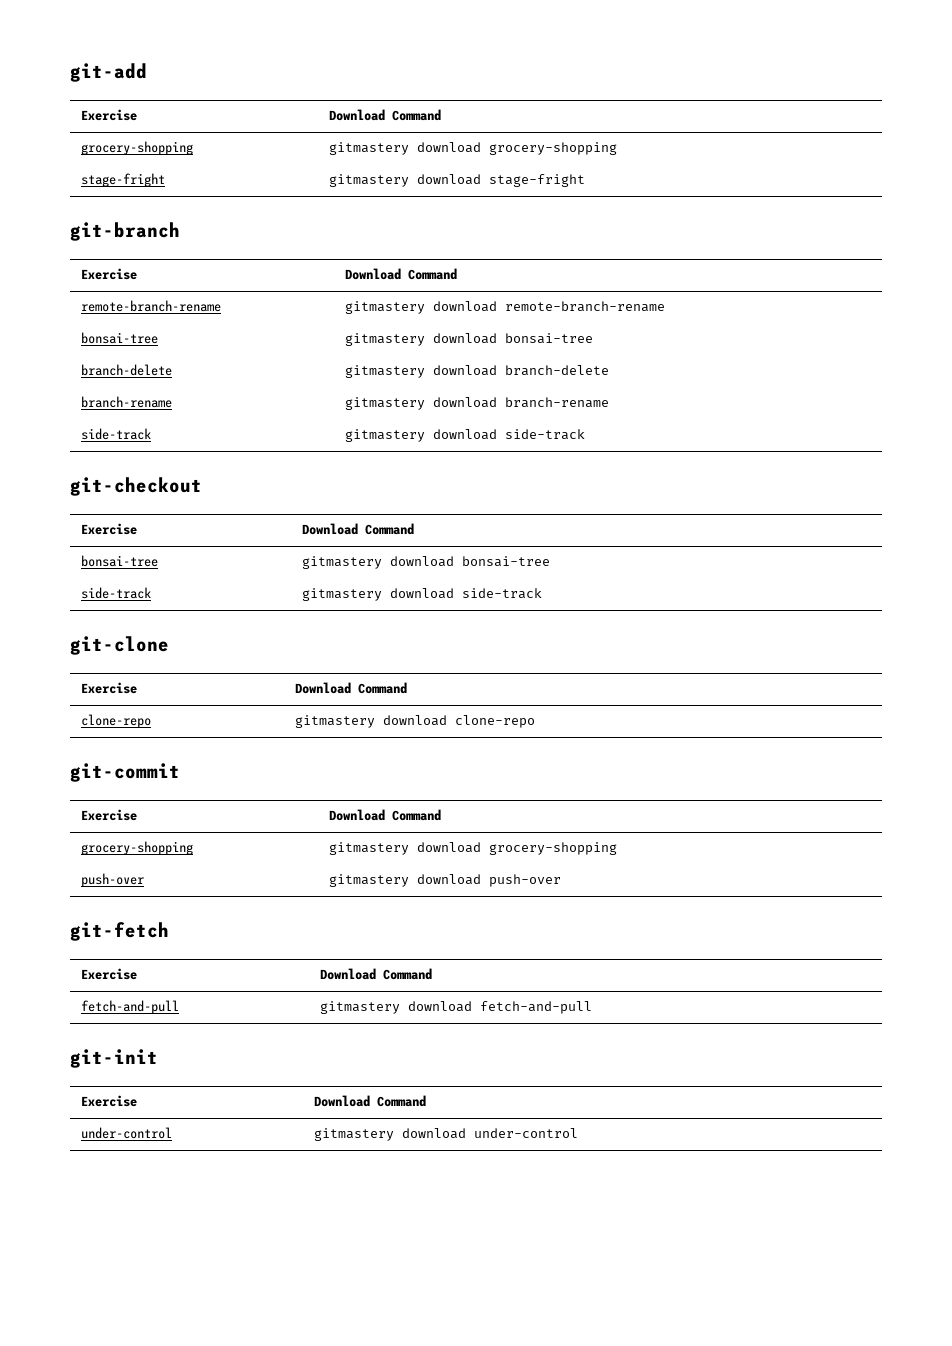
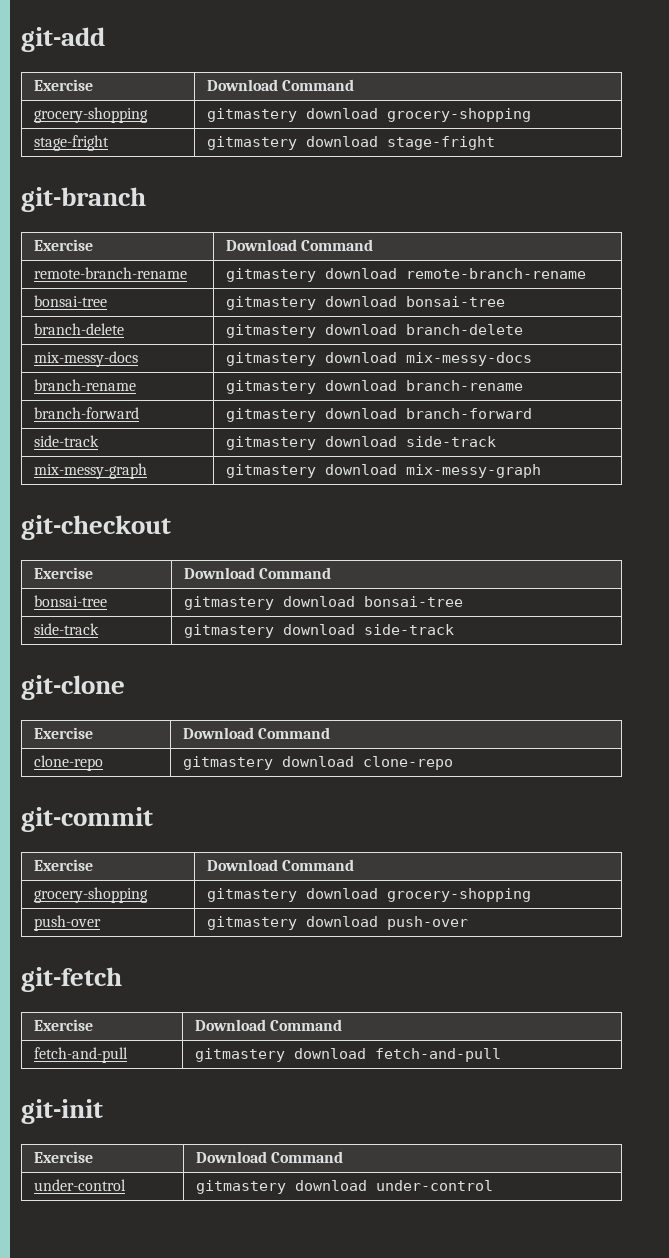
+ mix-messy-docs | gitmastery download mix-messy-docs
  branch-rename | gitmastery download branch-rename
+ branch-forward | gitmastery download branch-forward
  side-track | gitmastery download side-track
+ mix-messy-graph | gitmastery download mix-messy-graph

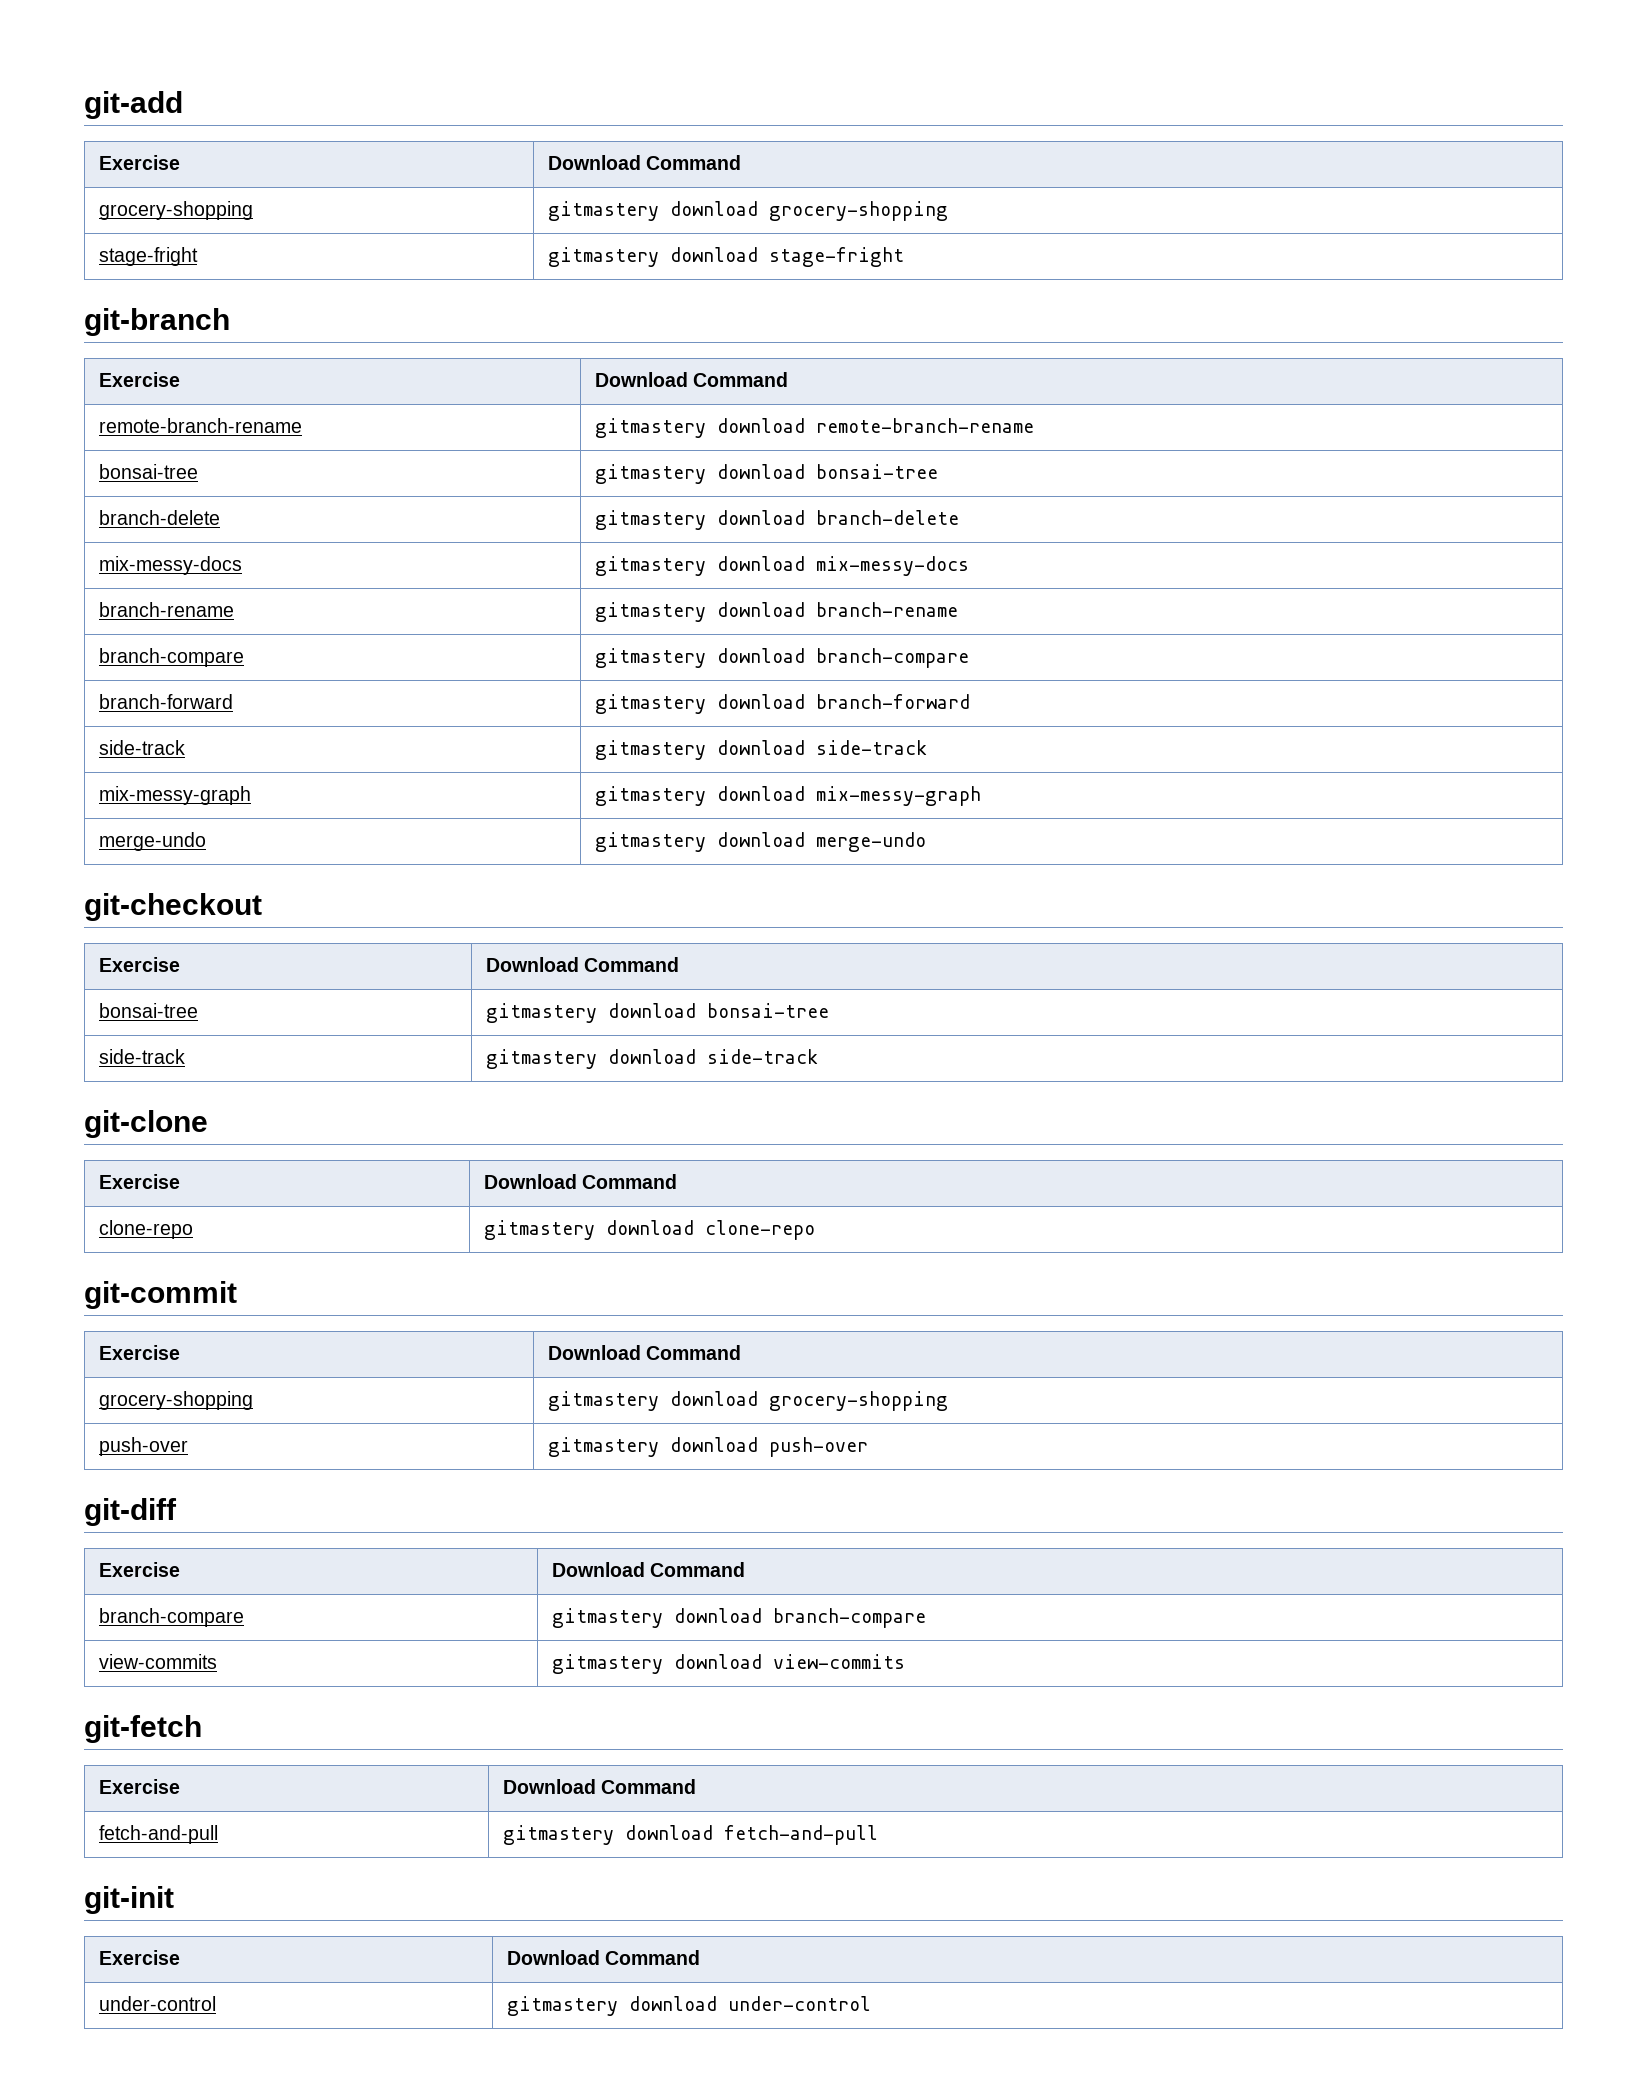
  branch-rename | gitmastery download branch-rename
+ branch-compare | gitmastery download branch-compare
+ merge-undo | gitmastery download merge-undo
+ git-diff
+ Exercise | Download Command
+ branch-compare | gitmastery download branch-compare
+ view-commits | gitmastery download view-commits

